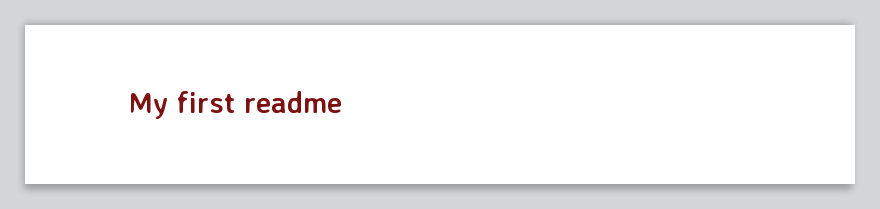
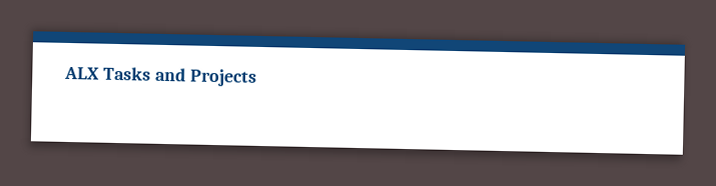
- My first readme
+ ALX Tasks and Projects

